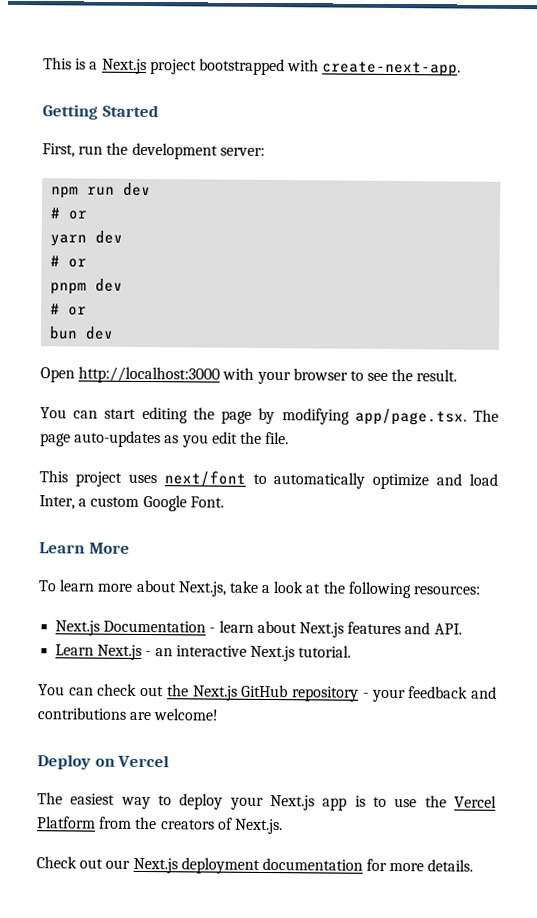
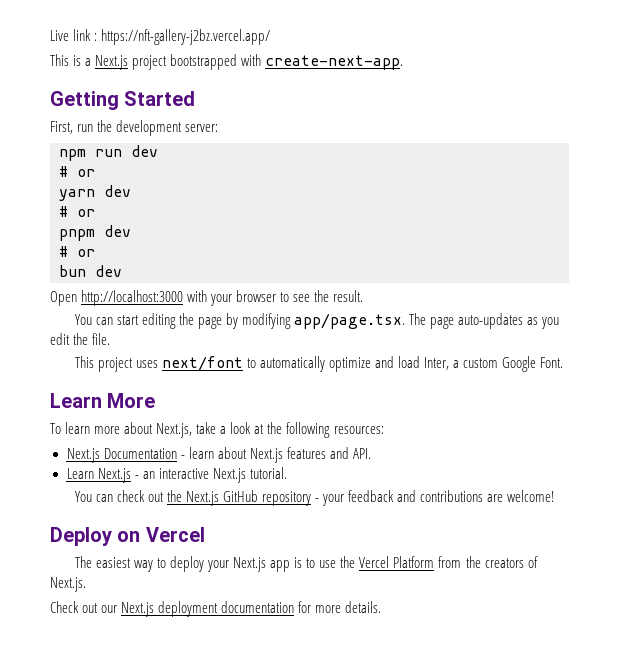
+ Live link : https://nft-gallery-j2bz.vercel.app/

